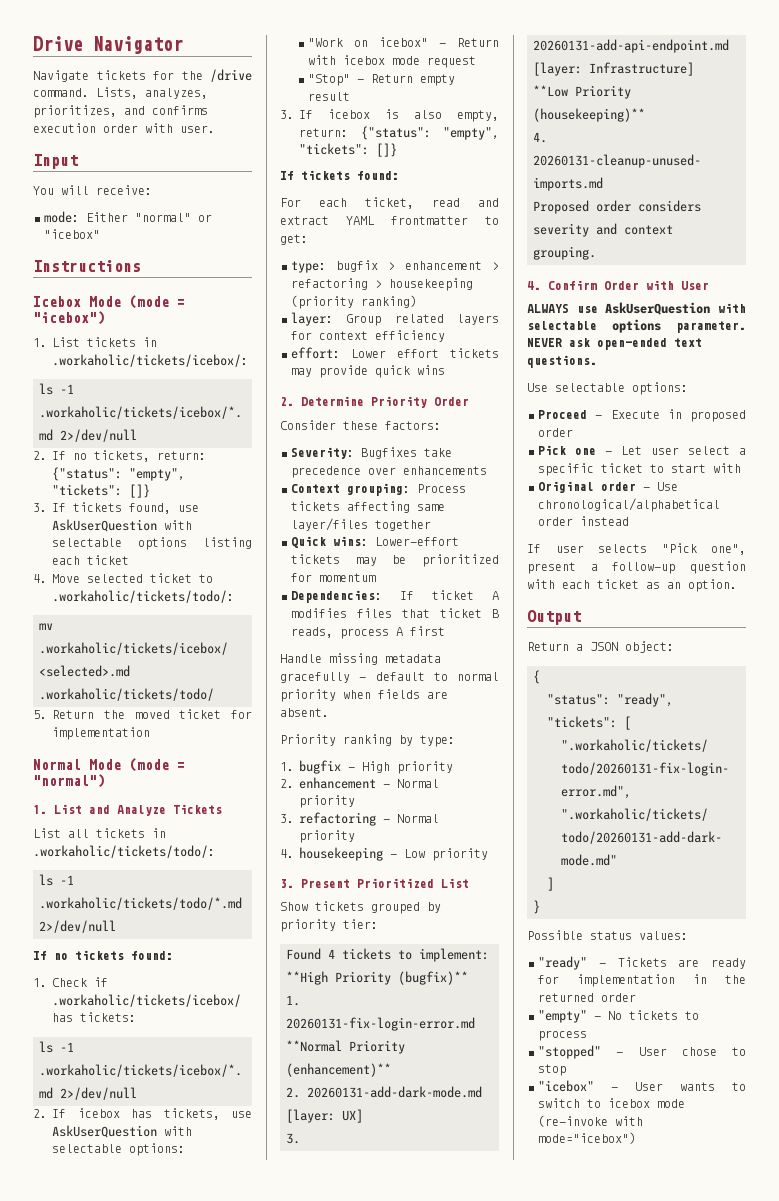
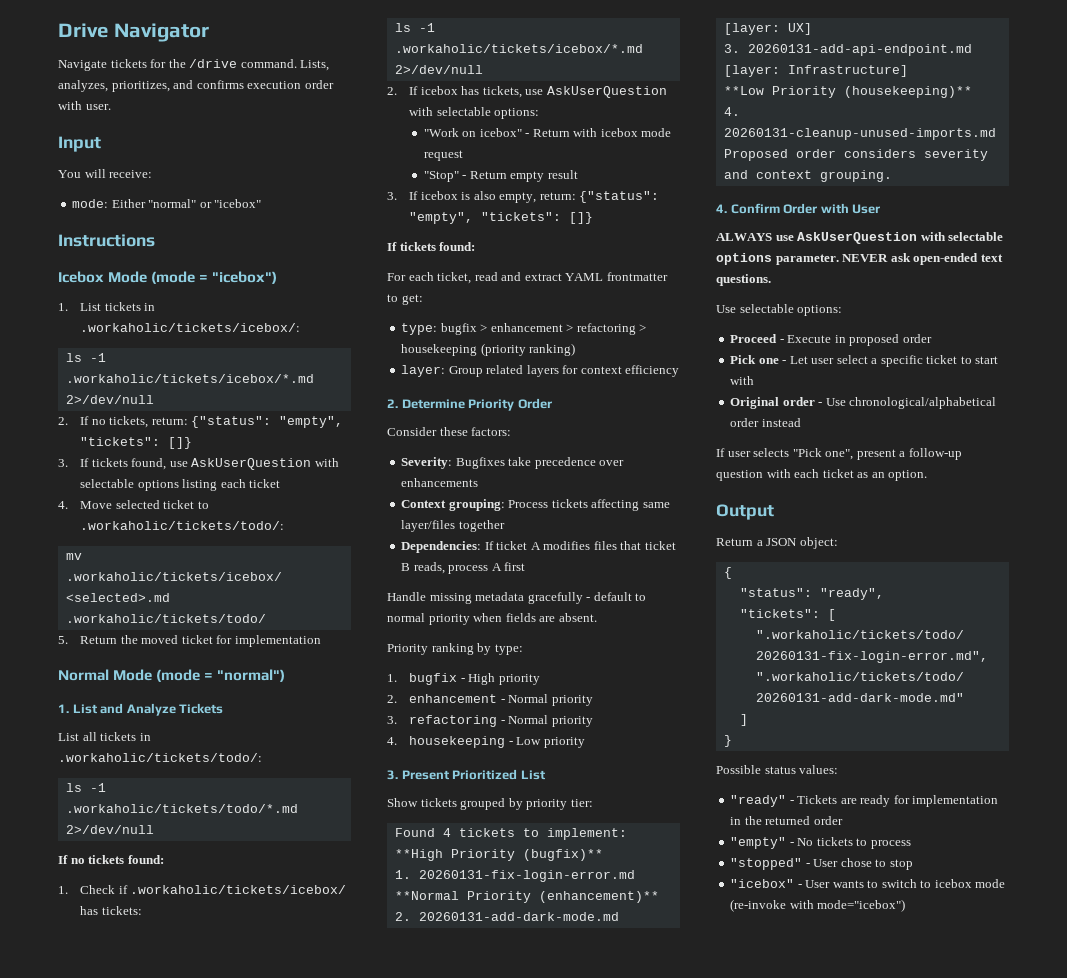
- effort: Lower effort tickets may provide quick wins
- Quick wins: Lower-effort tickets may be prioritized for momentum

